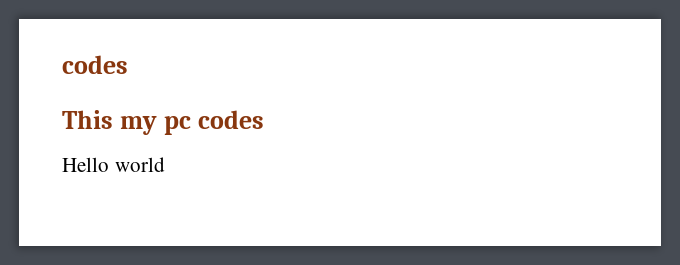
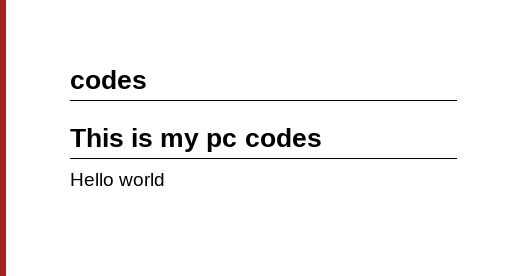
- This my pc codes
+ This is my pc codes

